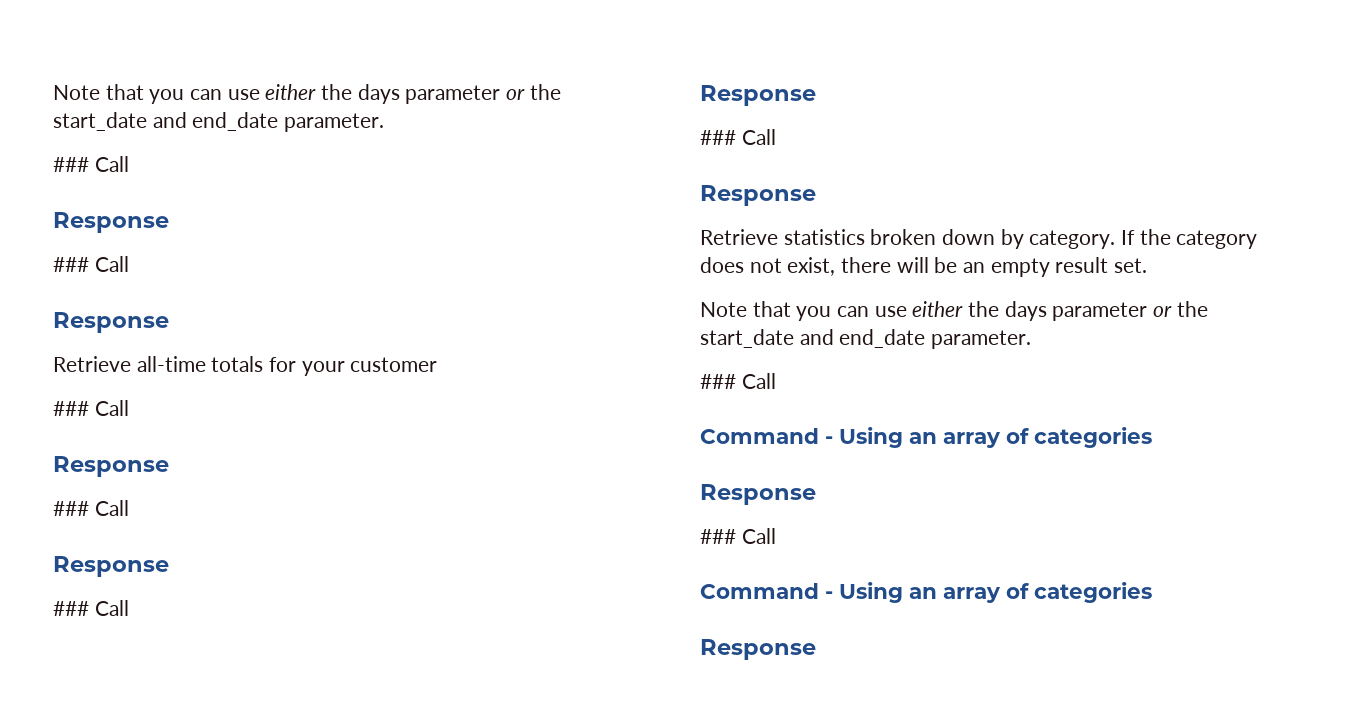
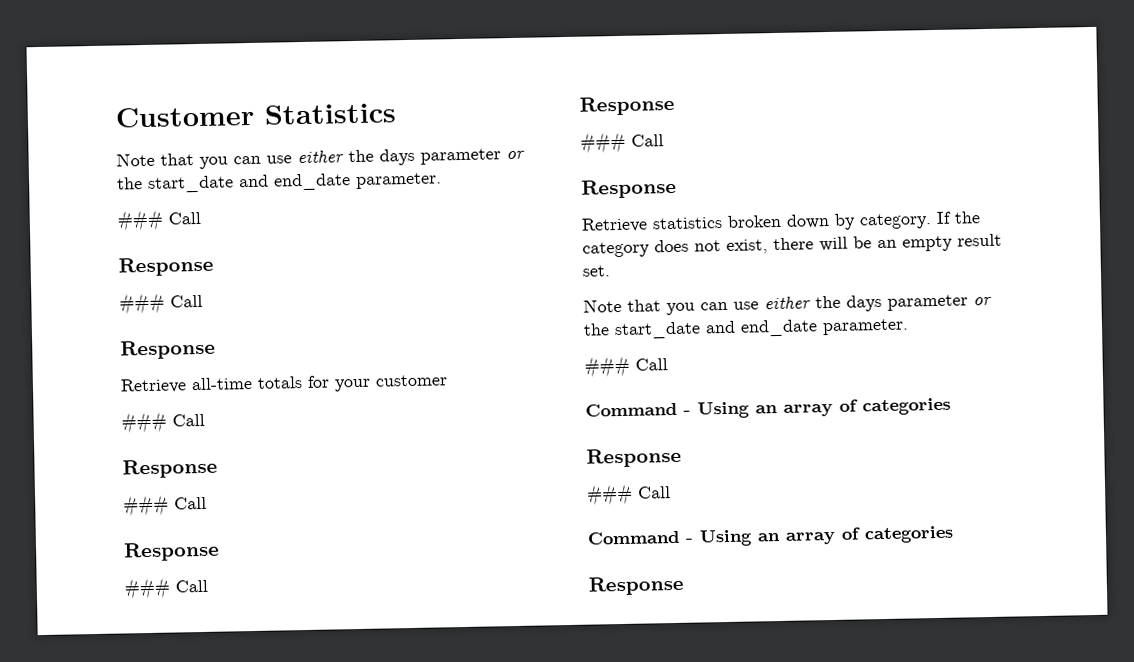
+ Customer Statistics

